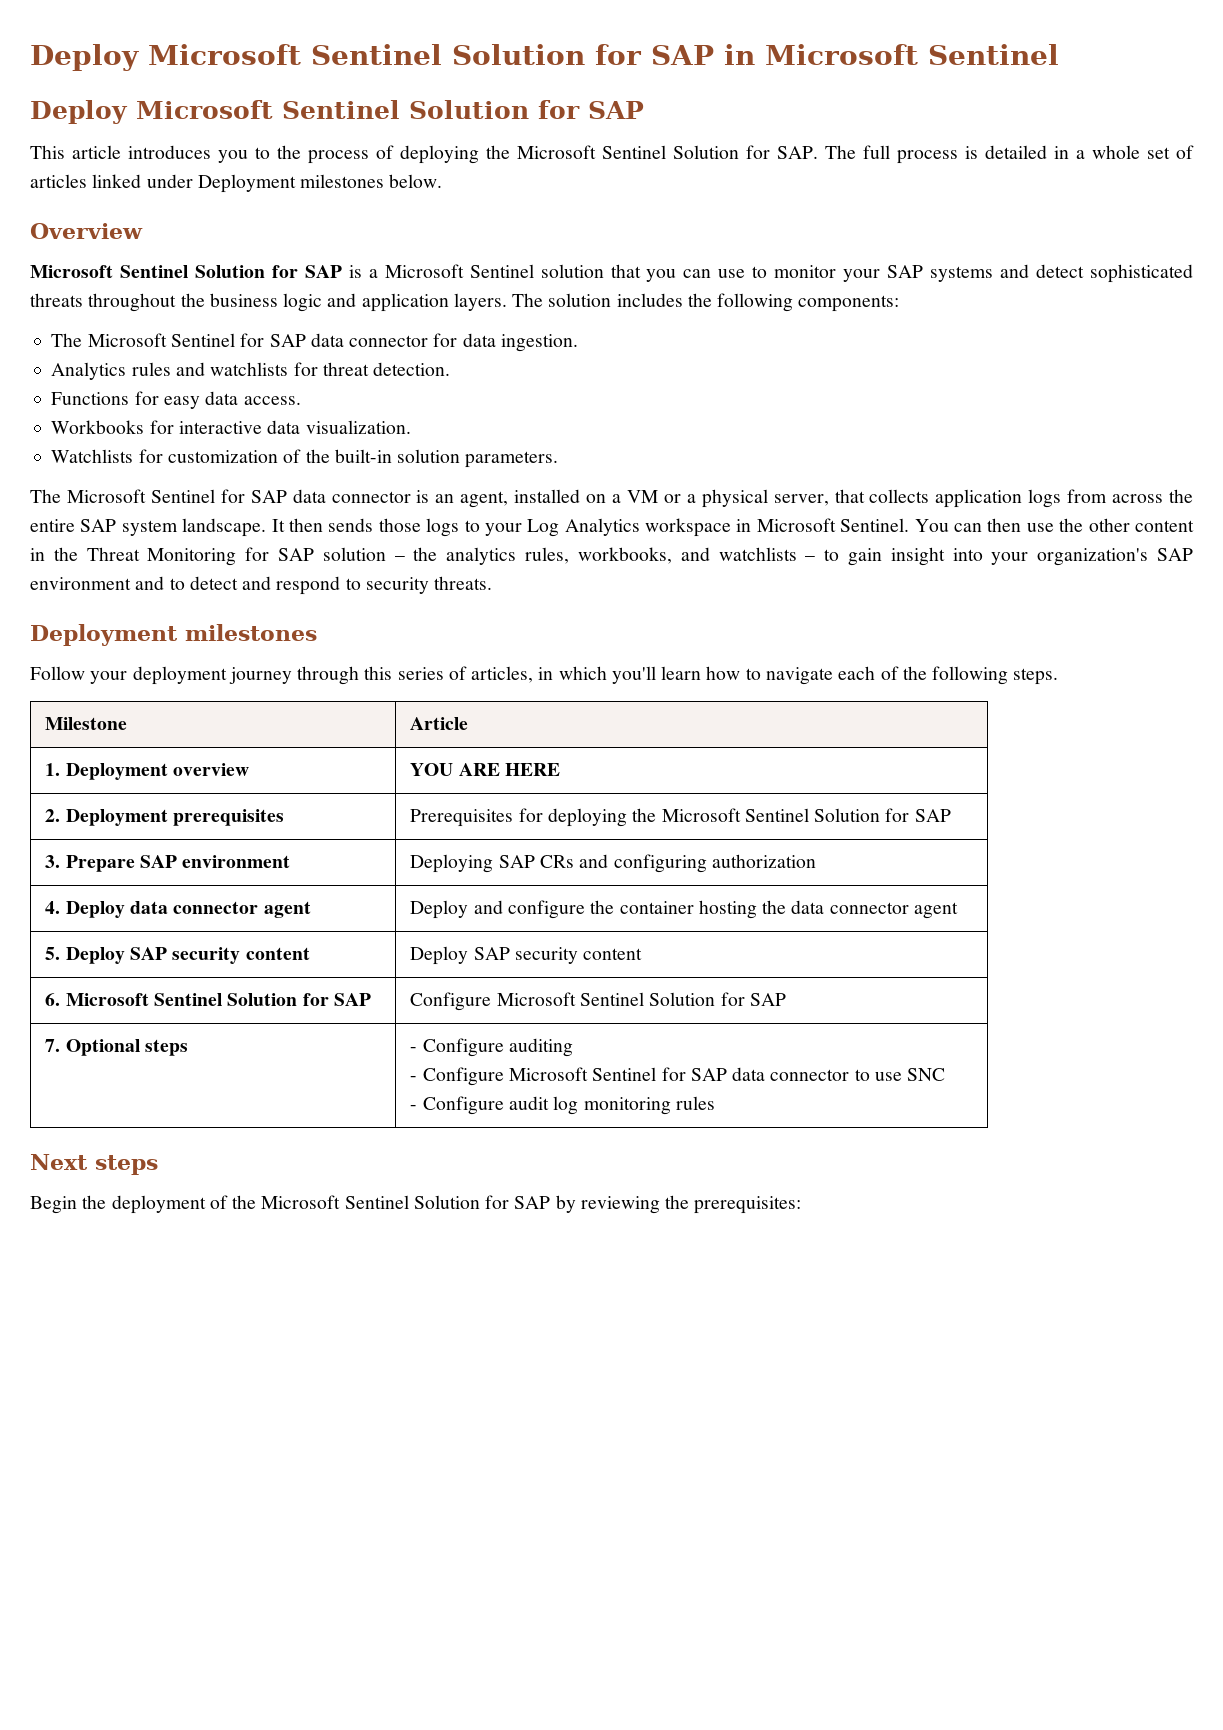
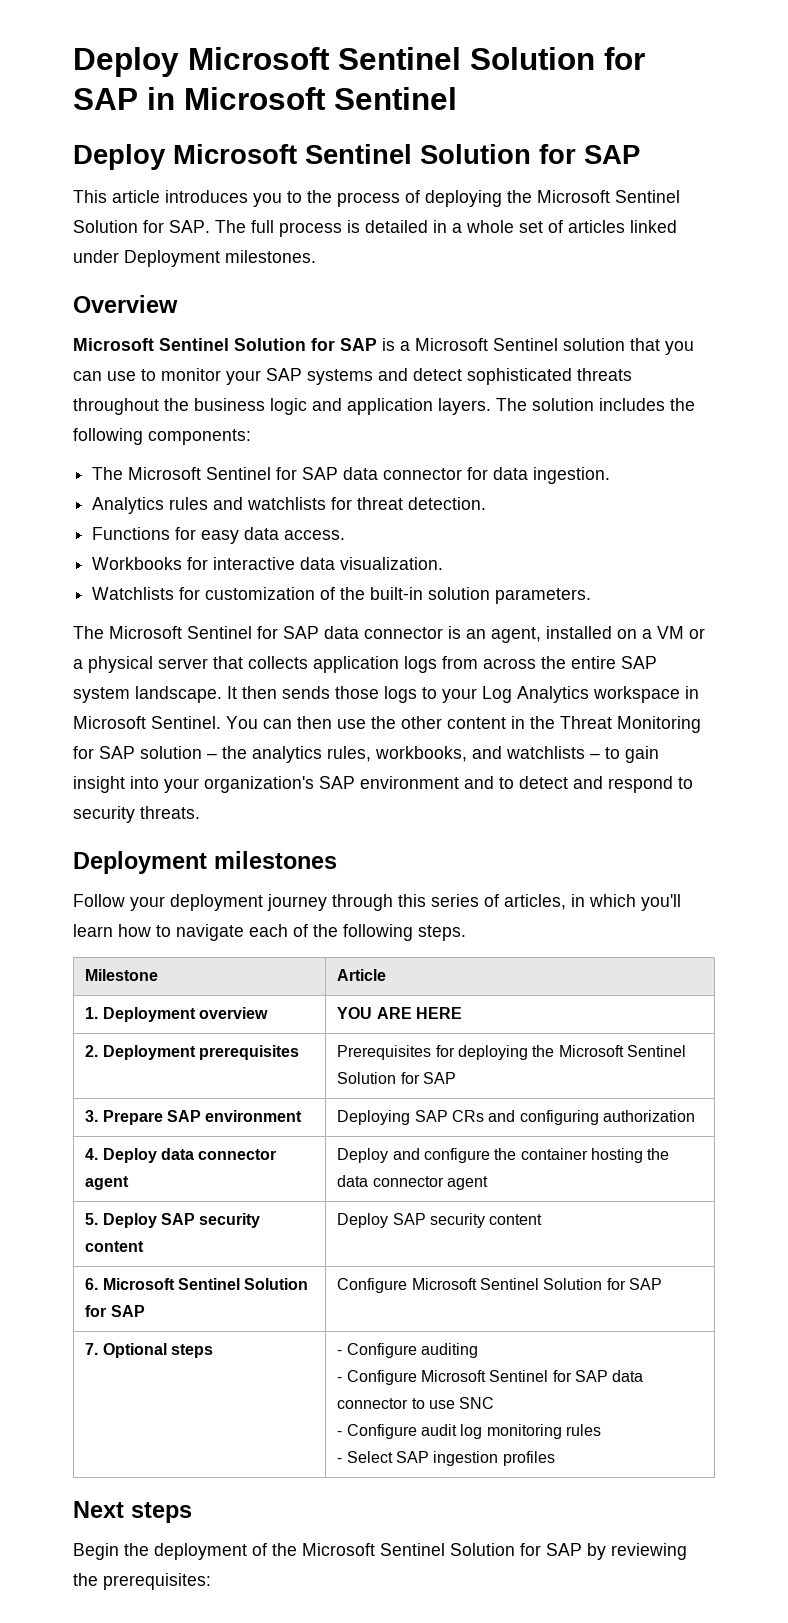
- This article introduces you to the process of deploying the Microsoft Sentinel Solution for SAP. The full process is detailed in a whole set of articles linked under Deployment milestones below.
+ This article introduces you to the process of deploying the Microsoft Sentinel Solution for SAP. The full process is detailed in a whole set of articles linked under Deployment milestones.
- The Microsoft Sentinel for SAP data connector is an agent, installed on a VM or a physical server, that collects application logs from across the entire SAP system landscape.
+ The Microsoft Sentinel for SAP data connector is an agent, installed on a VM or a physical server that collects application logs from across the entire SAP system landscape.
  7. Optional steps | - Configure auditing
  - Configure Microsoft Sentinel for SAP data connector to use SNC
  - Configure audit log monitoring rules
+ - Select SAP ingestion profiles

